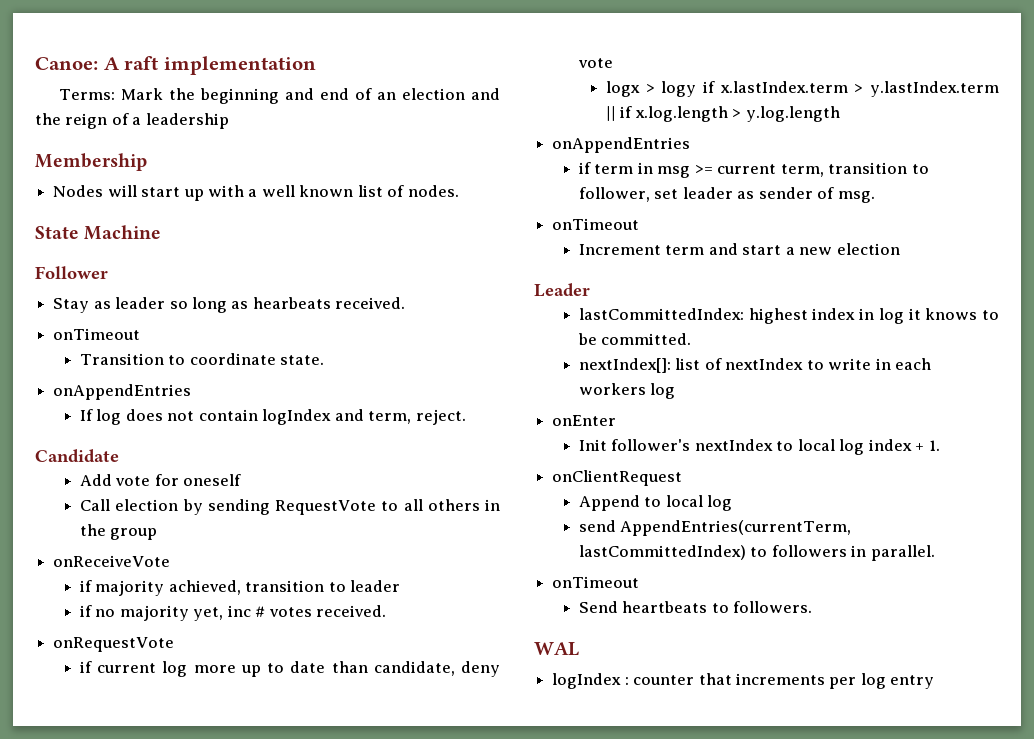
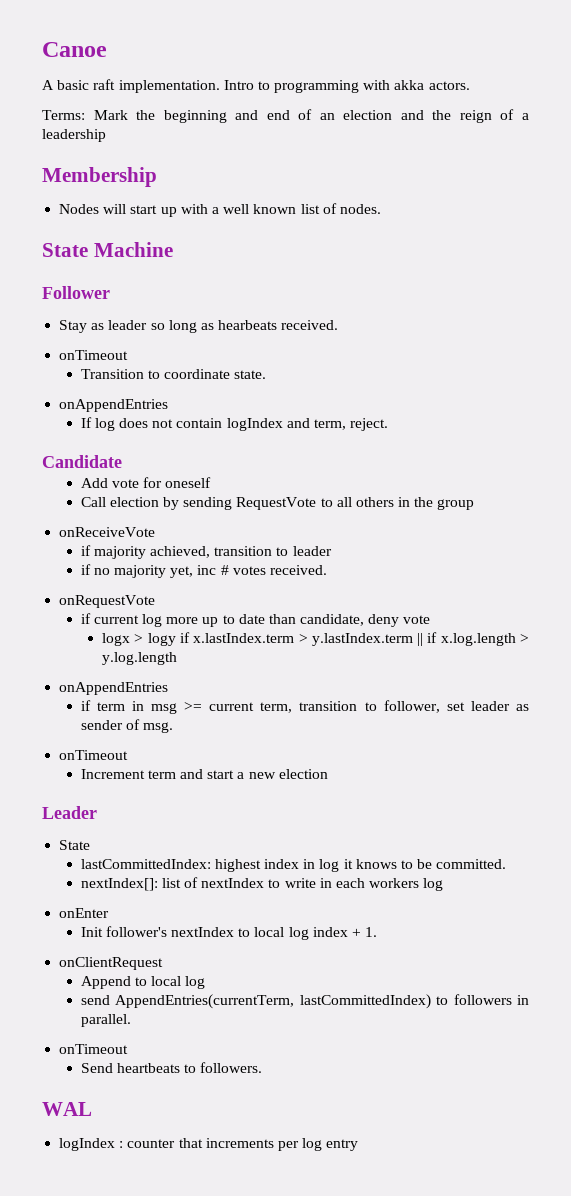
- Canoe: A raft implementation
+ Canoe
+ A basic raft implementation. Intro to programming with akka actors.
  Leader
+ State

